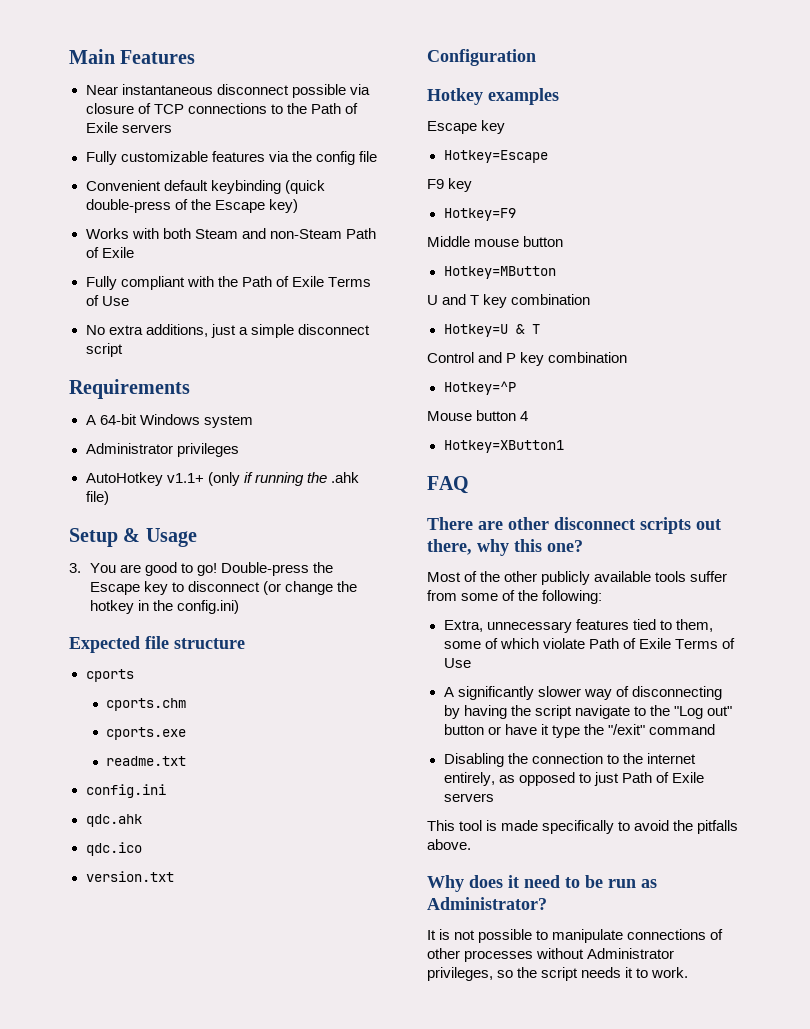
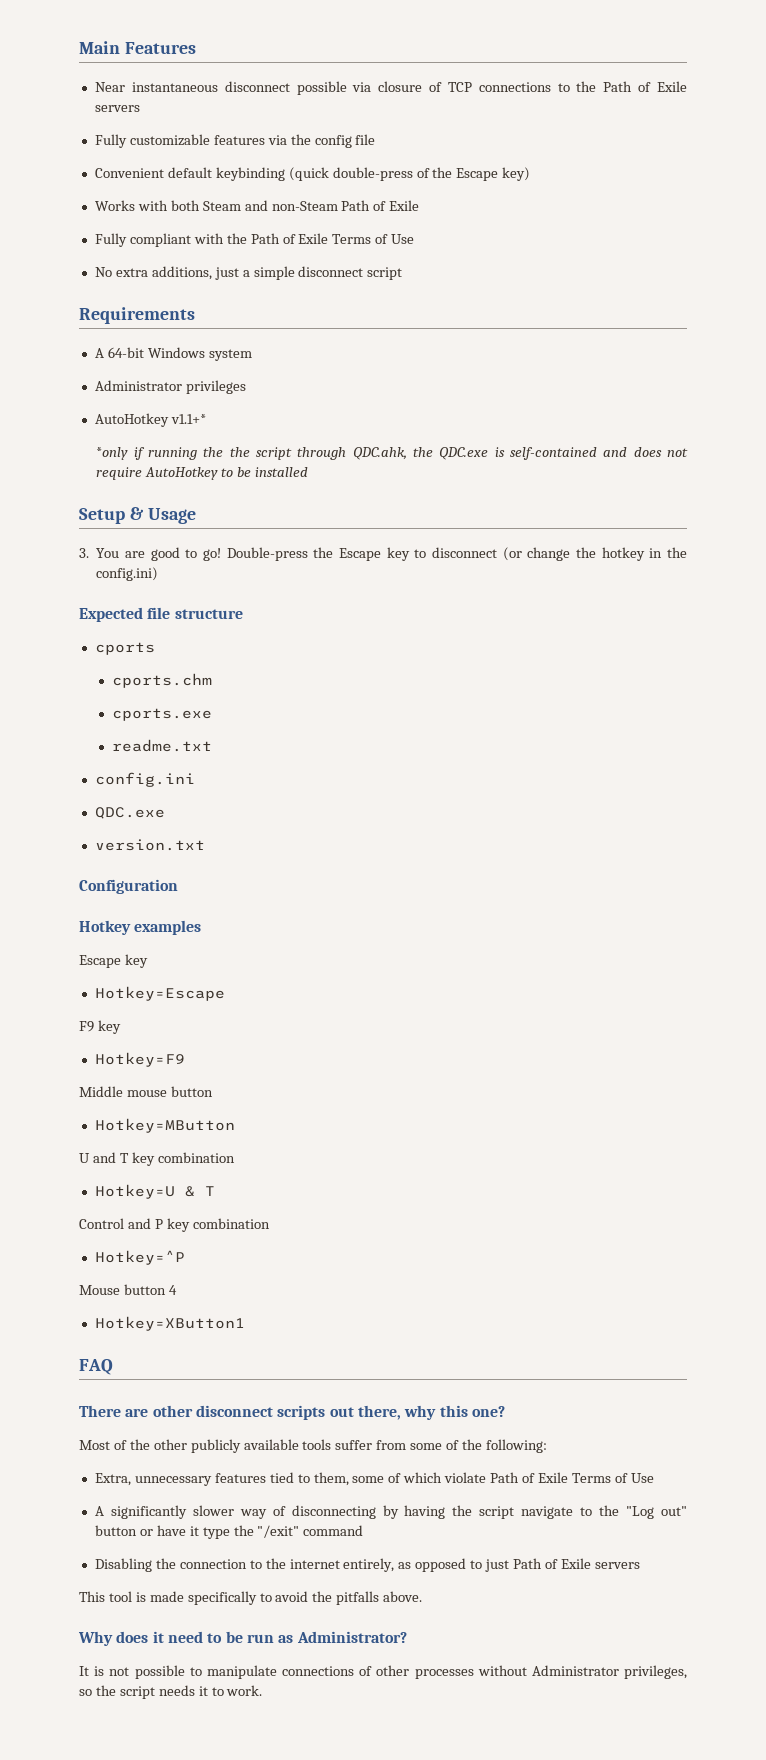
- AutoHotkey v1.1+ (only if running the .ahk file)
+ AutoHotkey v1.1+*
+ *only if running the the script through QDC.ahk, the QDC.exe is self-contained and does not require AutoHotkey to be installed
  config.ini
- qdc.ahk
- qdc.ico
+ QDC.exe

